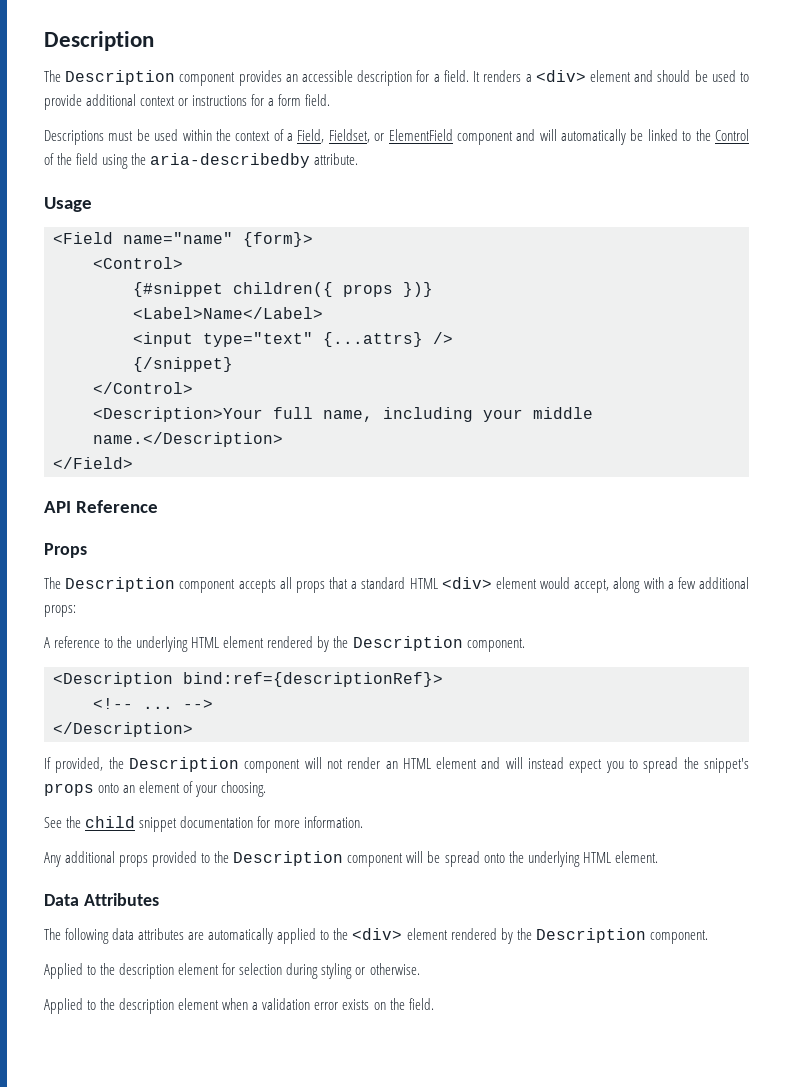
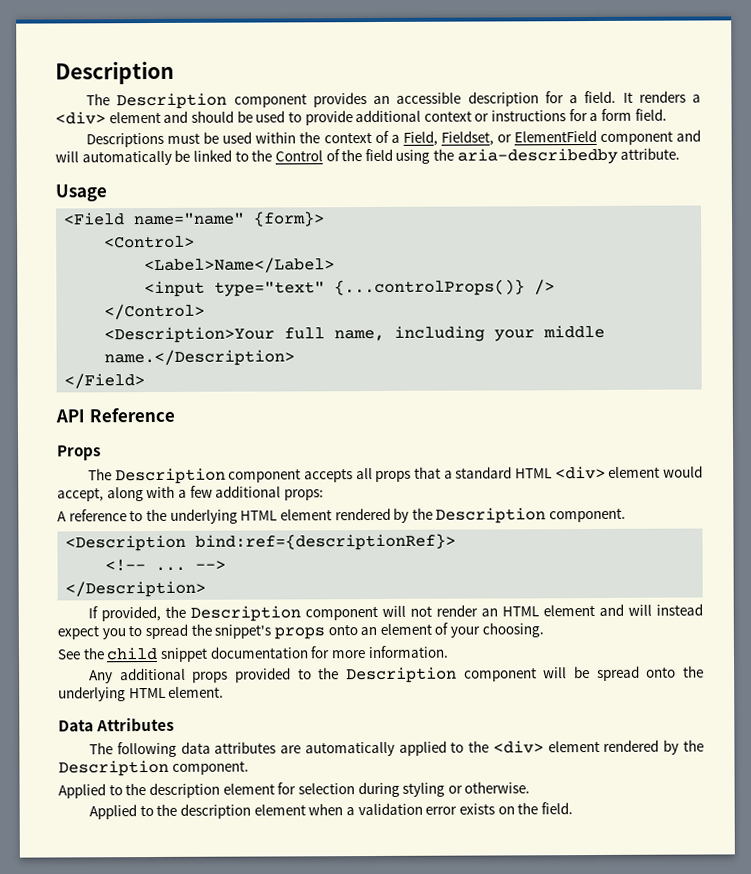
- {#snippet children({ props })}
- <input type="text" {...attrs} />
+ <input type="text" {...controlProps()} />
- {/snippet}

